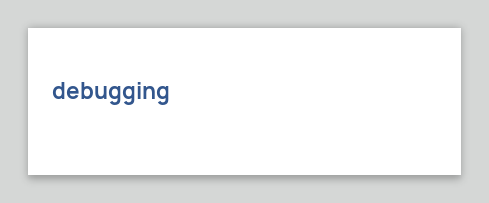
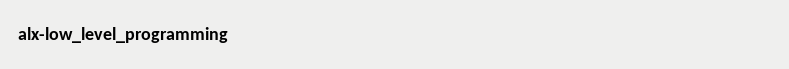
- debugging
+ alx-low_level_programming

